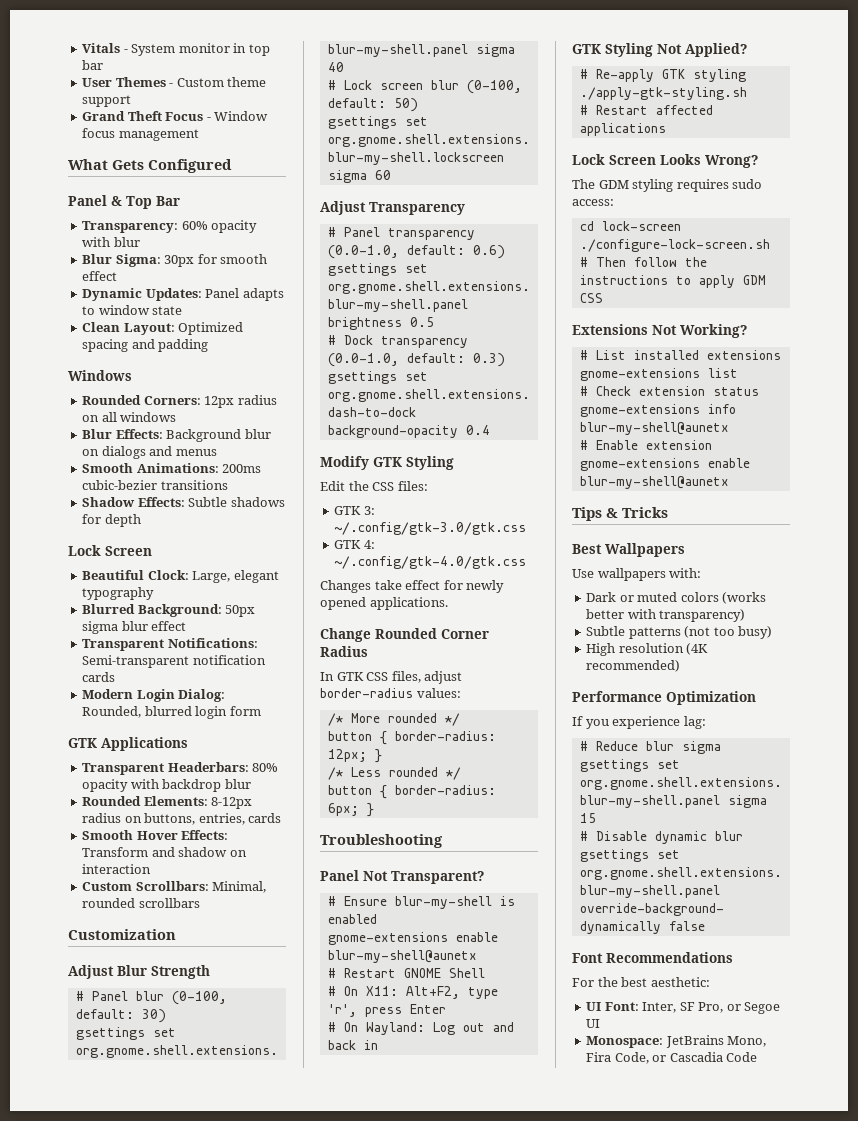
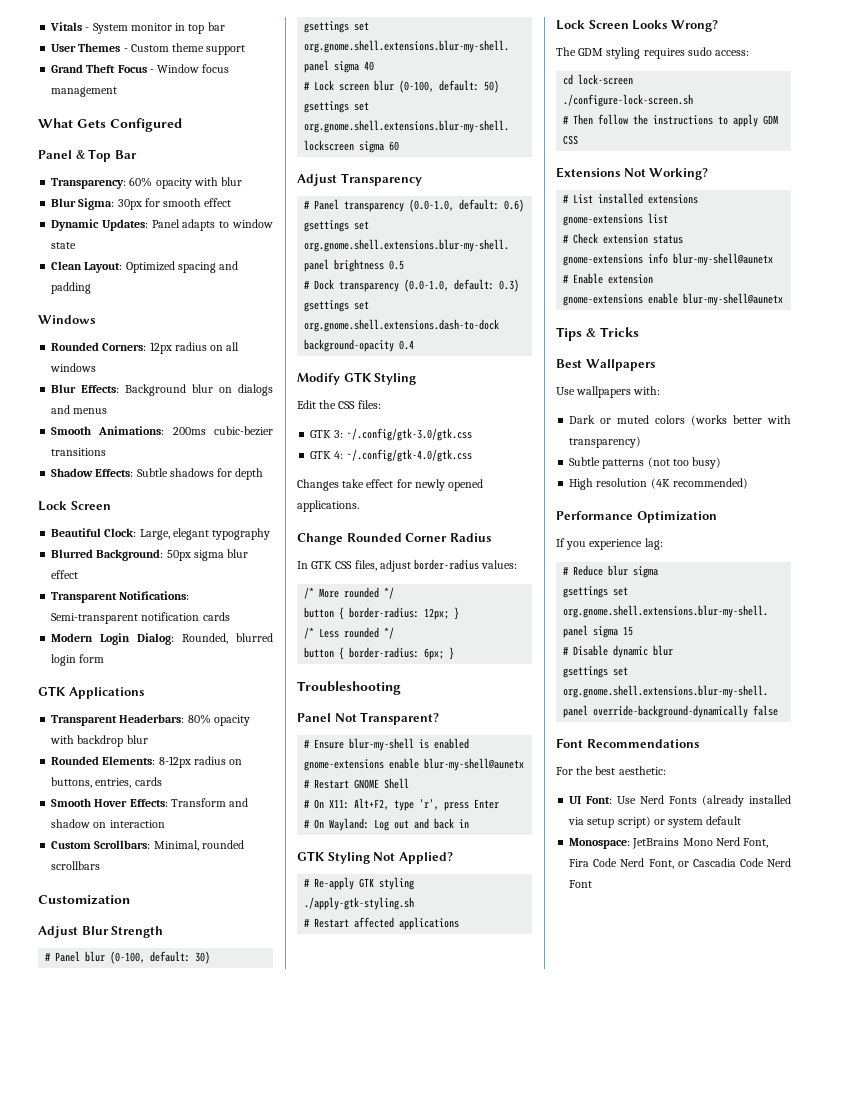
- UI Font: Inter, SF Pro, or Segoe UI
- Monospace: JetBrains Mono, Fira Code, or Cascadia Code
+ UI Font: Use Nerd Fonts (already installed via setup script) or system default
+ Monospace: JetBrains Mono Nerd Font, Fira Code Nerd Font, or Cascadia Code Nerd Font

